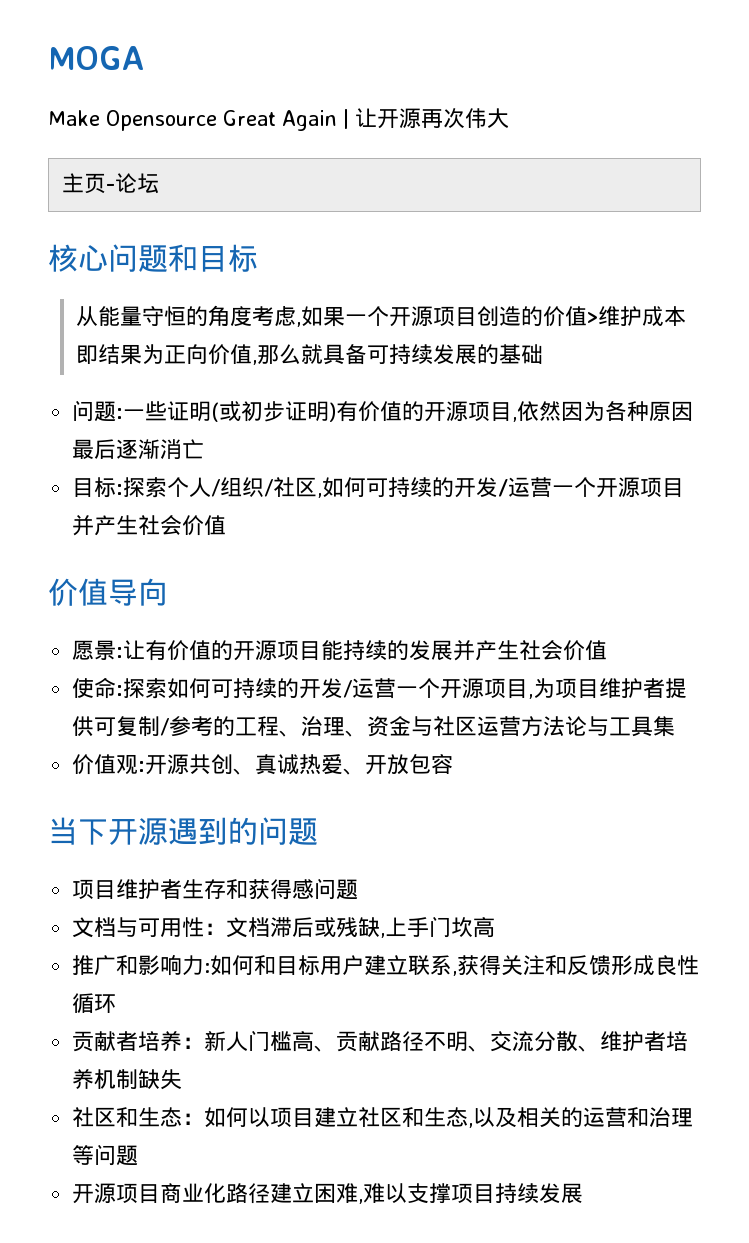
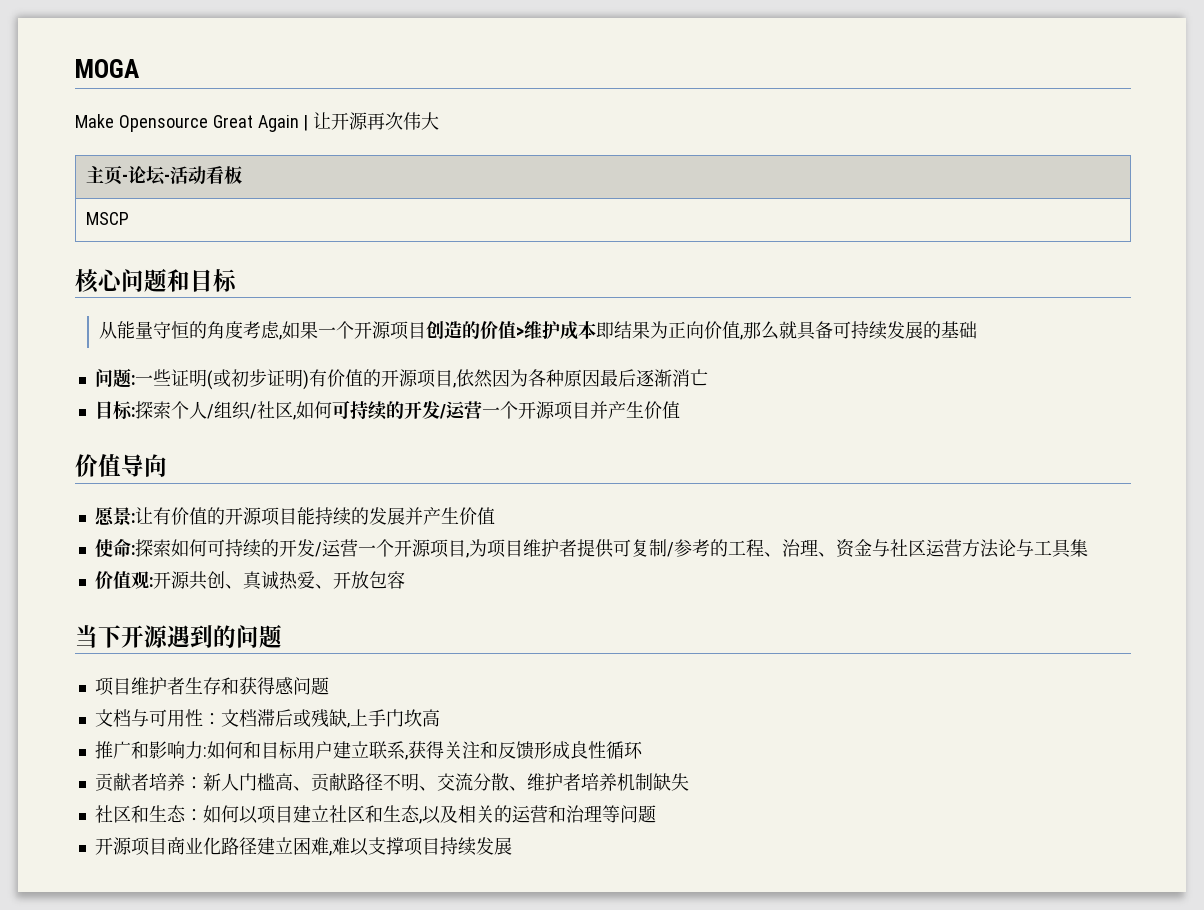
- 主页-论坛
+ 主页-论坛-活动看板
+ MSCP
- 目标:探索个人/组织/社区,如何可持续的开发/运营一个开源项目并产生社会价值
+ 目标:探索个人/组织/社区,如何可持续的开发/运营一个开源项目并产生价值
- 愿景:让有价值的开源项目能持续的发展并产生社会价值
+ 愿景:让有价值的开源项目能持续的发展并产生价值

